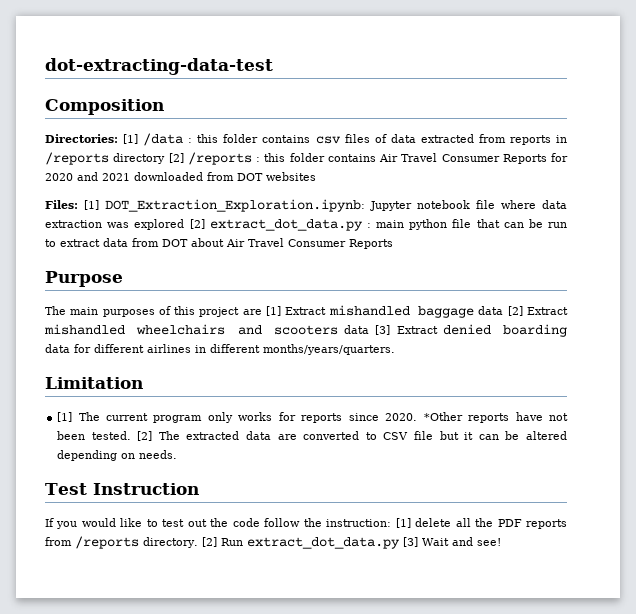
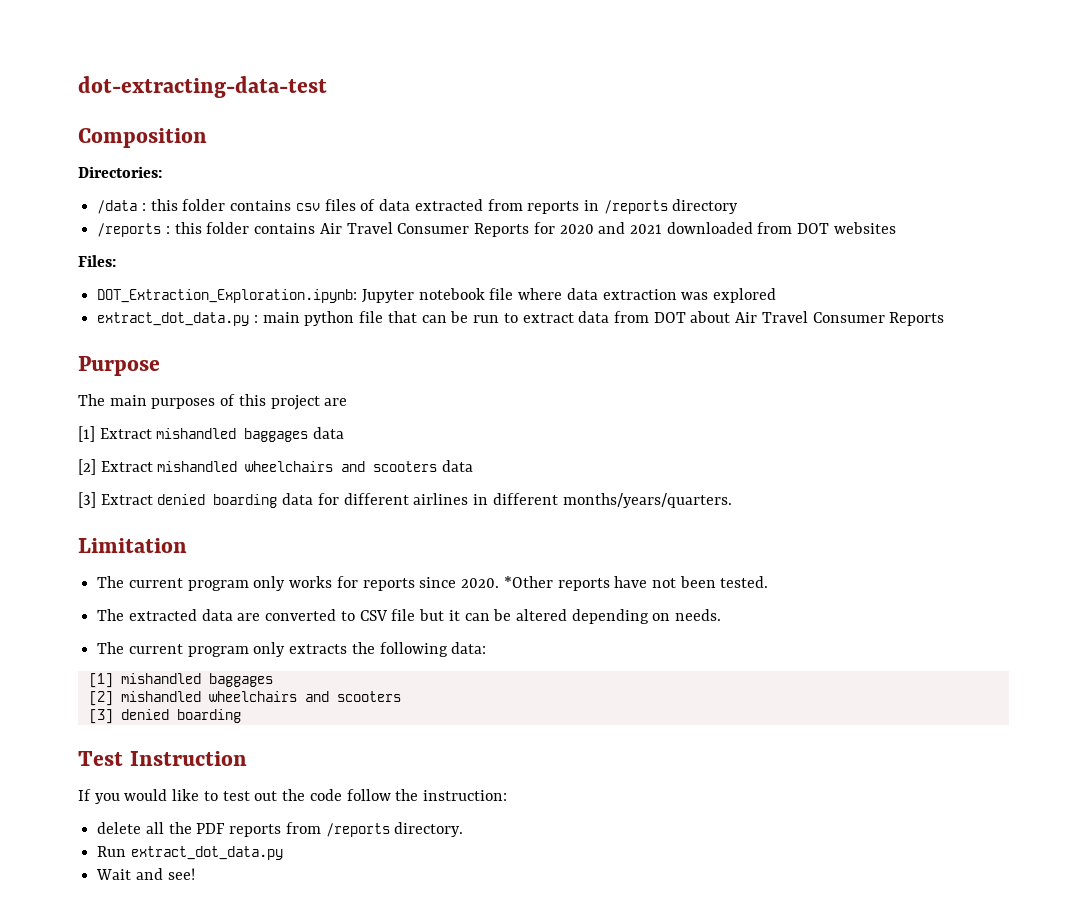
- Directories: [1] /data : this folder contains csv files of data extracted from reports in /reports directory [2] /reports : this folder contains Air Travel Consumer Reports for 2020 and 2021 downloaded from DOT websites
+ Directories:
+ /data : this folder contains csv files of data extracted from reports in /reports directory
+ /reports : this folder contains Air Travel Consumer Reports for 2020 and 2021 downloaded from DOT websites
- Files: [1] DOT_Extraction_Exploration.ipynb: Jupyter notebook file where data extraction was explored [2] extract_dot_data.py : main python file that can be run to extract data from DOT about Air Travel Consumer Reports
+ Files:
+ DOT_Extraction_Exploration.ipynb: Jupyter notebook file where data extraction was explored
+ extract_dot_data.py : main python file that can be run to extract data from DOT about Air Travel Consumer Reports
- The main purposes of this project are [1] Extract mishandled baggage data [2] Extract mishandled wheelchairs and scooters data [3] Extract denied boarding data for different airlines in different months/years/quarters.
+ The main purposes of this project are
+ [1] Extract mishandled baggages data
+ [2] Extract mishandled wheelchairs and scooters data
+ [3] Extract denied boarding data for different airlines in different months/years/quarters.
- [1] The current program only works for reports since 2020.
+ The current program only works for reports since 2020.
- *Other reports have not been tested. [2] The extracted data are converted to CSV file but it can be altered depending on needs.
+ *Other reports have not been tested.
+ The extracted data are converted to CSV file but it can be altered depending on needs.
+ The current program only extracts the following data:
+ [1] mishandled baggages
+ [2] mishandled wheelchairs and scooters
+ [3] denied boarding
- If you would like to test out the code follow the instruction: [1] delete all the PDF reports from /reports directory. [2] Run extract_dot_data.py [3] Wait and see!
+ If you would like to test out the code follow the instruction:
+ delete all the PDF reports from /reports directory.
+ Run extract_dot_data.py
+ Wait and see!

